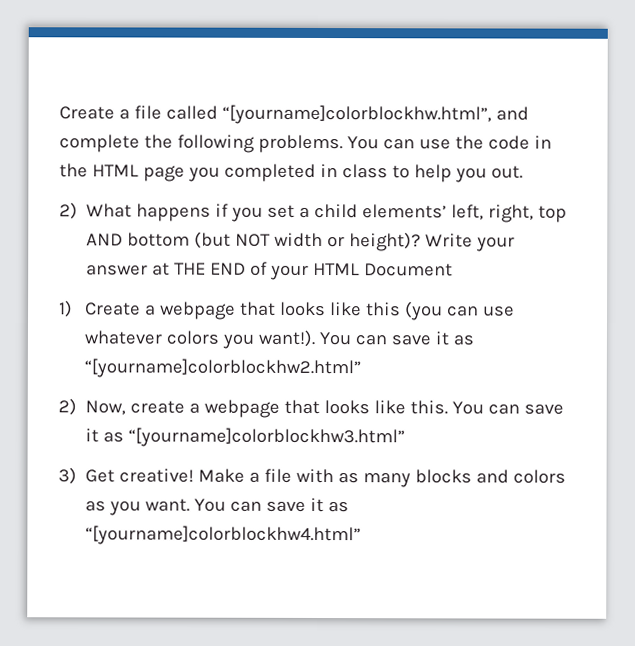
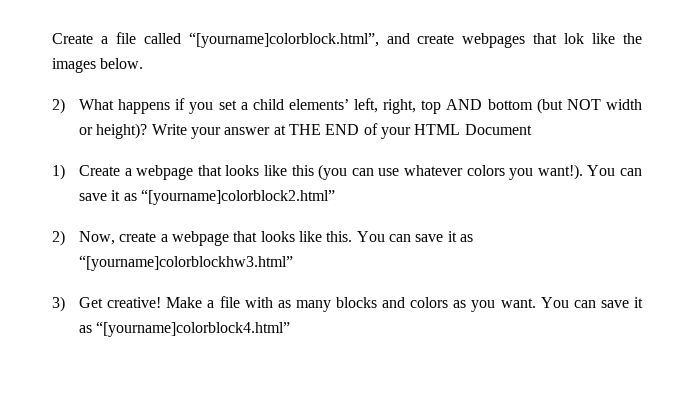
- Create a file called “[yourname]colorblockhw.html”, and complete the following problems. You can use the code in the HTML page you completed in class to help you out.
+ Create a file called “[yourname]colorblock.html”, and create webpages that lok like the images below.
- You can save it as “[yourname]colorblockhw2.html”
+ You can save it as “[yourname]colorblock2.html”
- You can save it as “[yourname]colorblockhw4.html”
+ You can save it as “[yourname]colorblock4.html”

